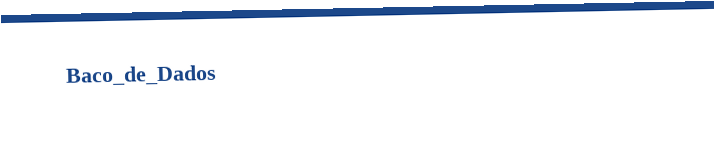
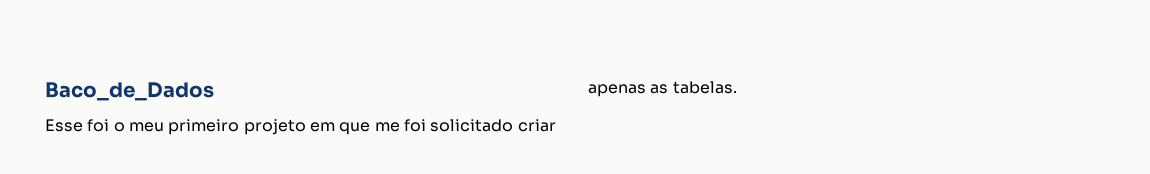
+ Esse foi o meu primeiro projeto em que me foi solicitado criar apenas as tabelas.

